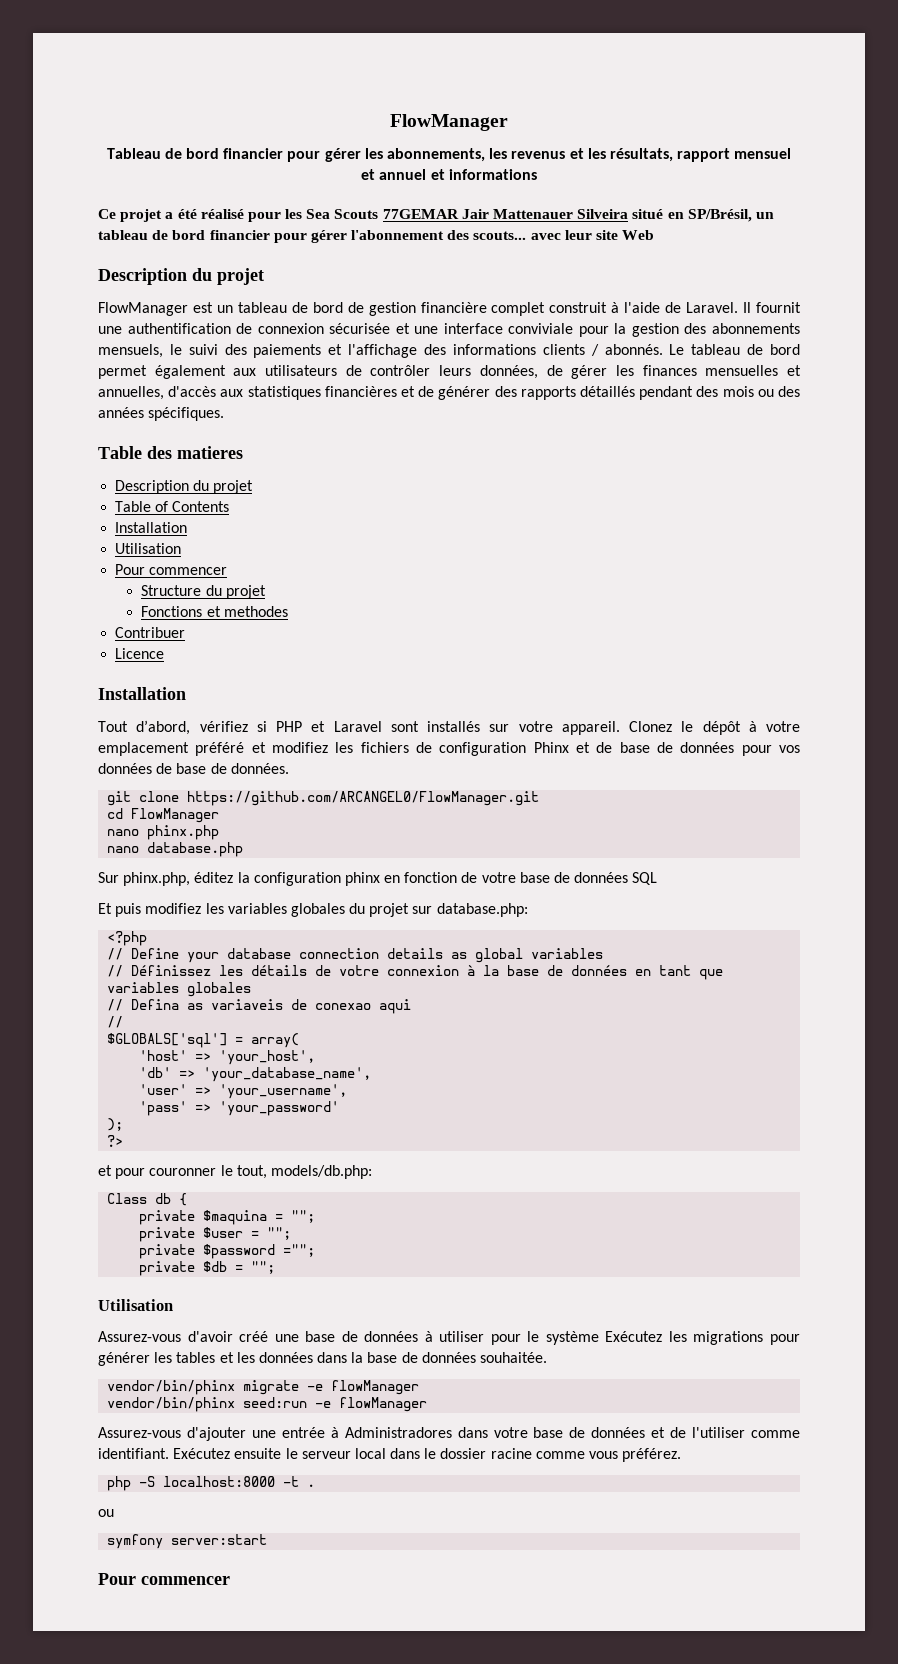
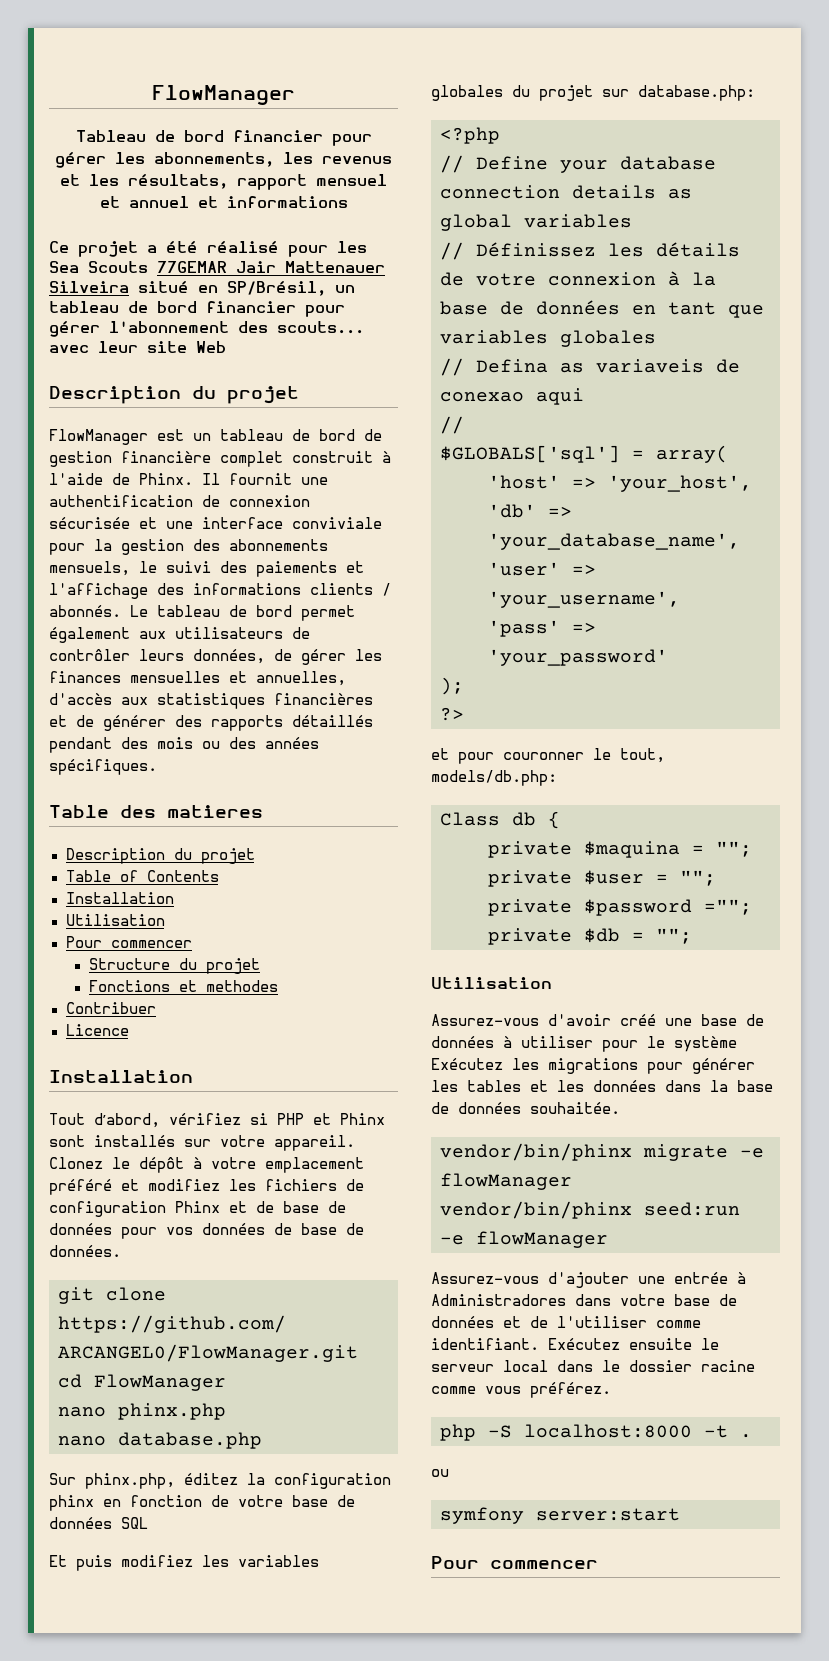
- FlowManager est un tableau de bord de gestion financière complet construit à l'aide de Laravel.
+ FlowManager est un tableau de bord de gestion financière complet construit à l'aide de Phinx.
- Tout d’abord, vérifiez si PHP et Laravel sont installés sur votre appareil.
+ Tout d’abord, vérifiez si PHP et Phinx sont installés sur votre appareil.

